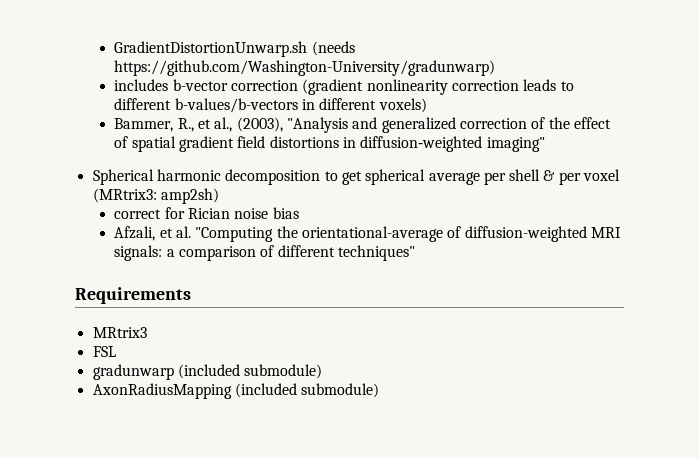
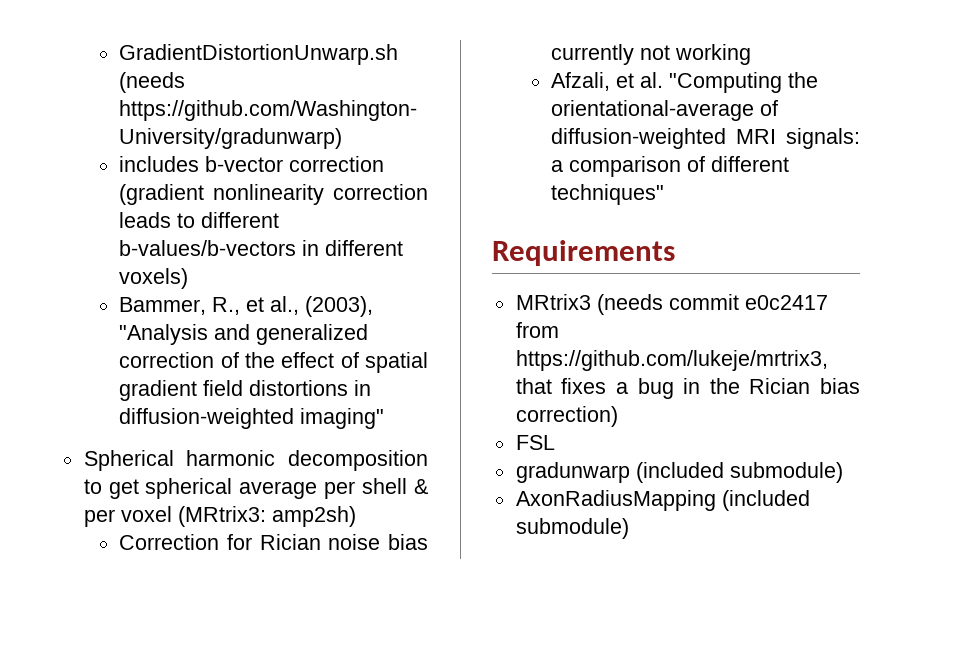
- correct for Rician noise bias
+ Correction for Rician noise bias currently not working
- MRtrix3
+ MRtrix3 (needs commit e0c2417 from https://github.com/lukeje/mrtrix3, that fixes a bug in the Rician bias correction)

